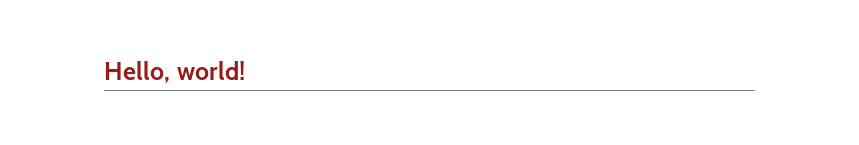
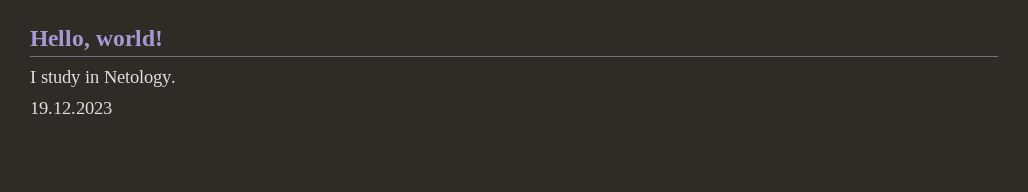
+ I study in Netology.
+ 19.12.2023

